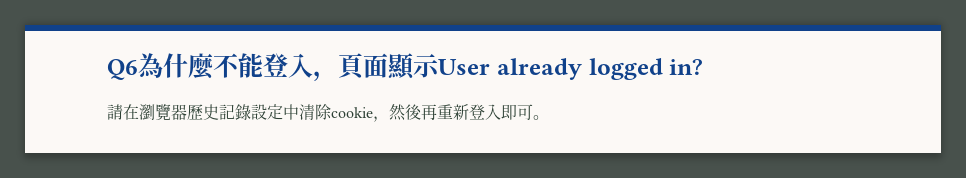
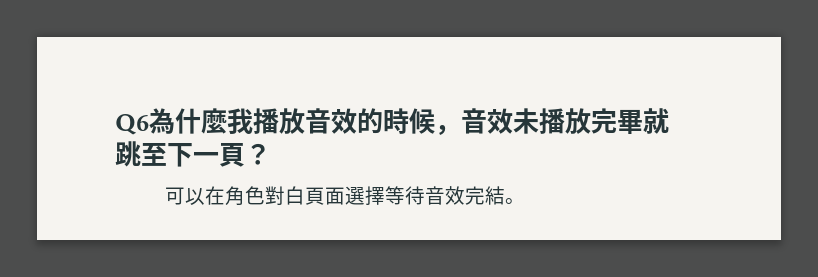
- Q6為什麼不能登入，頁面顯示User already logged in?
- 請在瀏覽器歷史記錄設定中清除cookie，然後再重新登入即可。
+ Q6為什麼我播放音效的時候，音效未播放完畢就跳至下一頁？
+ 可以在角色對白頁面選擇等待音效完結。

